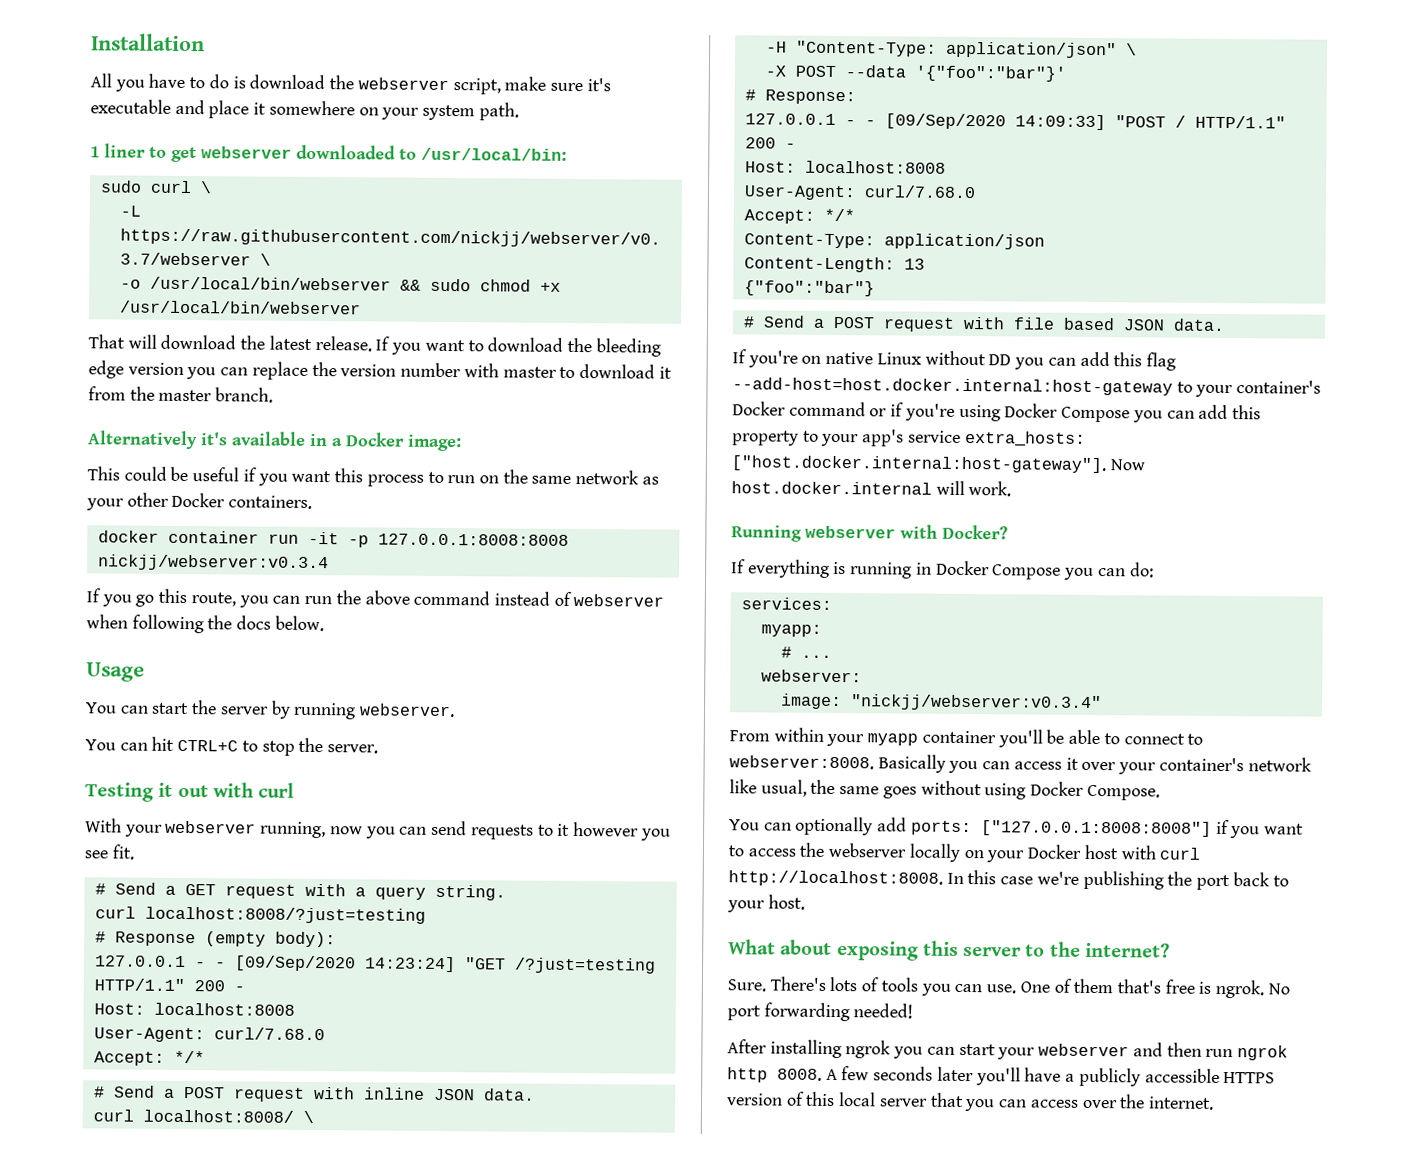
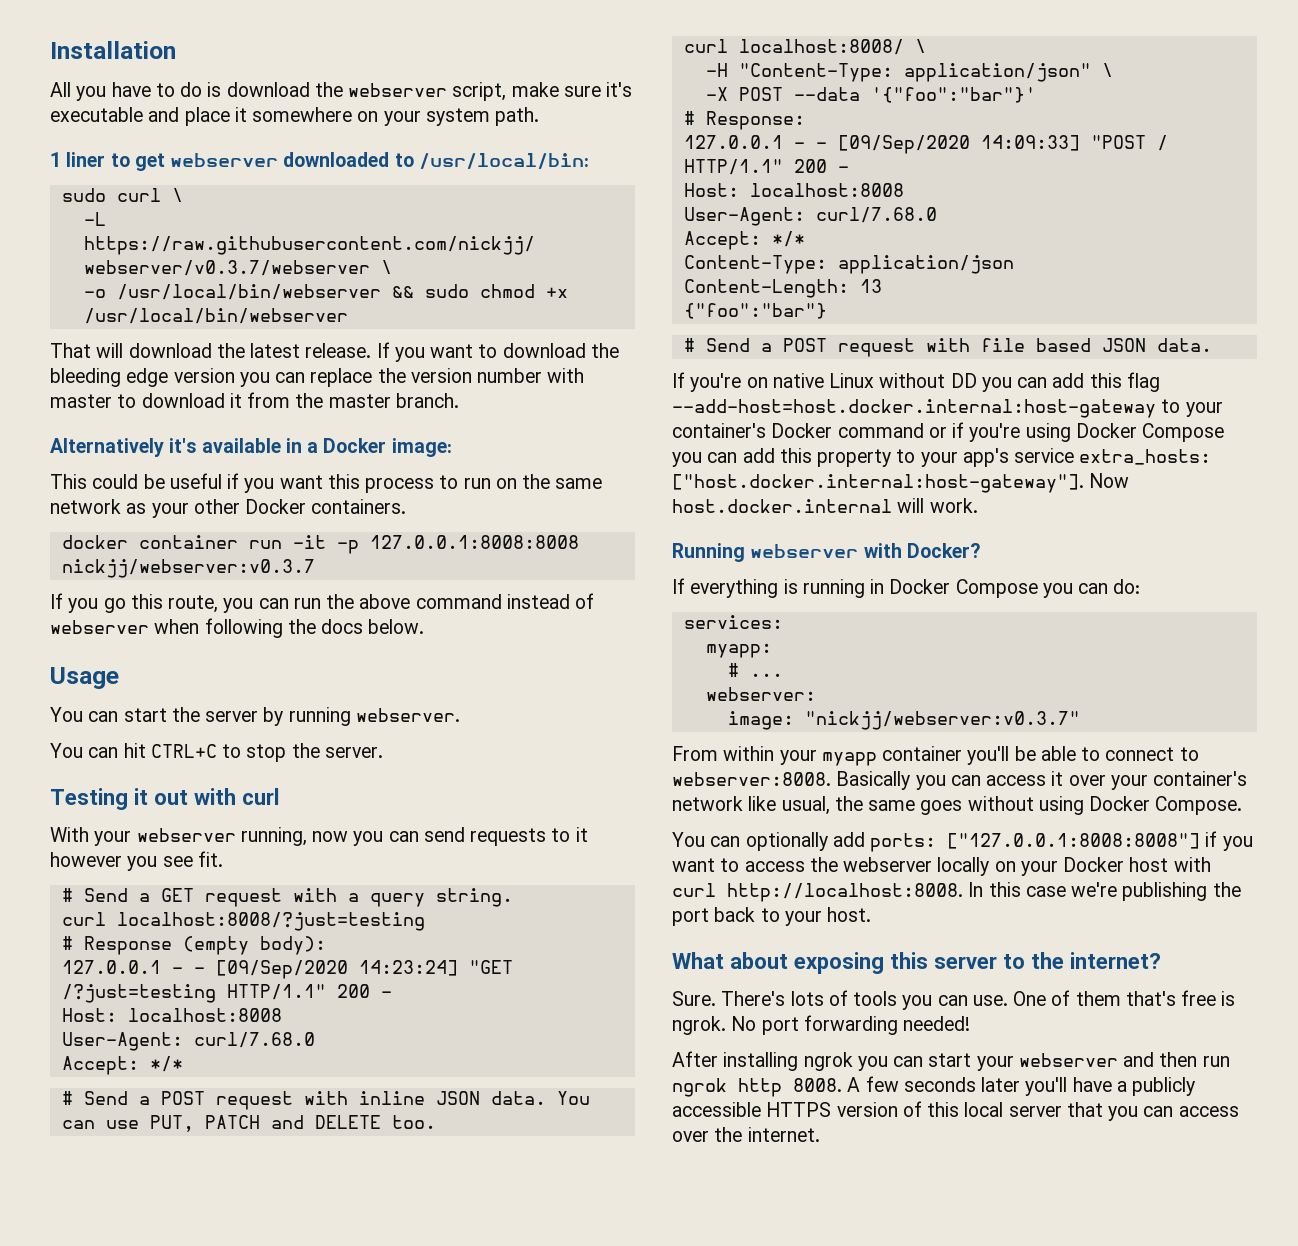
- docker container run -it -p 127.0.0.1:8008:8008 nickjj/webserver:v0.3.4
+ docker container run -it -p 127.0.0.1:8008:8008 nickjj/webserver:v0.3.7
+ You can use PUT, PATCH and DELETE too.
- image: "nickjj/webserver:v0.3.4"
+ image: "nickjj/webserver:v0.3.7"

